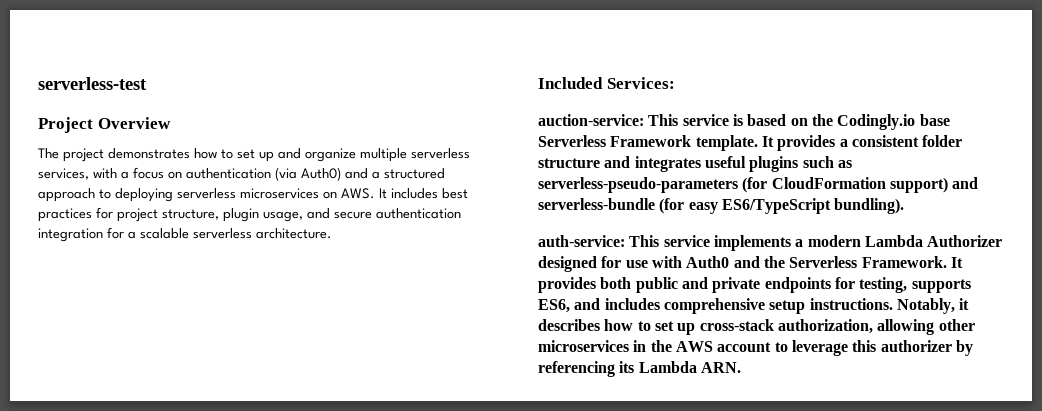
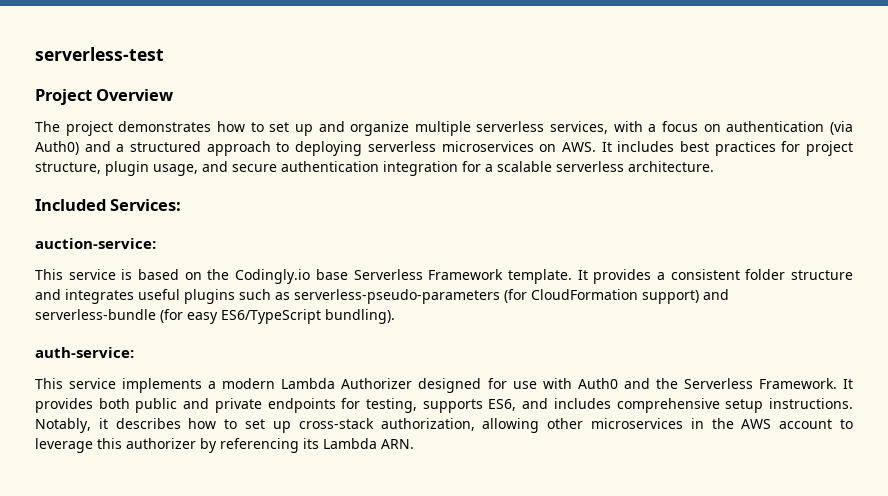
- auction-service: This service is based on the Codingly.io base Serverless Framework template.
+ auction-service:
+ This service is based on the Codingly.io base Serverless Framework template.
- auth-service: This service implements a modern Lambda Authorizer designed for use with Auth0 and the Serverless Framework.
+ auth-service:
+ This service implements a modern Lambda Authorizer designed for use with Auth0 and the Serverless Framework.

